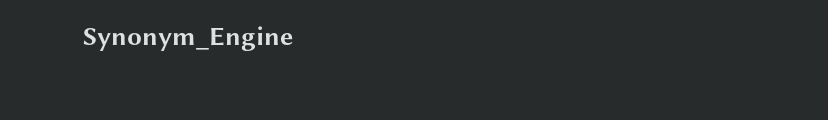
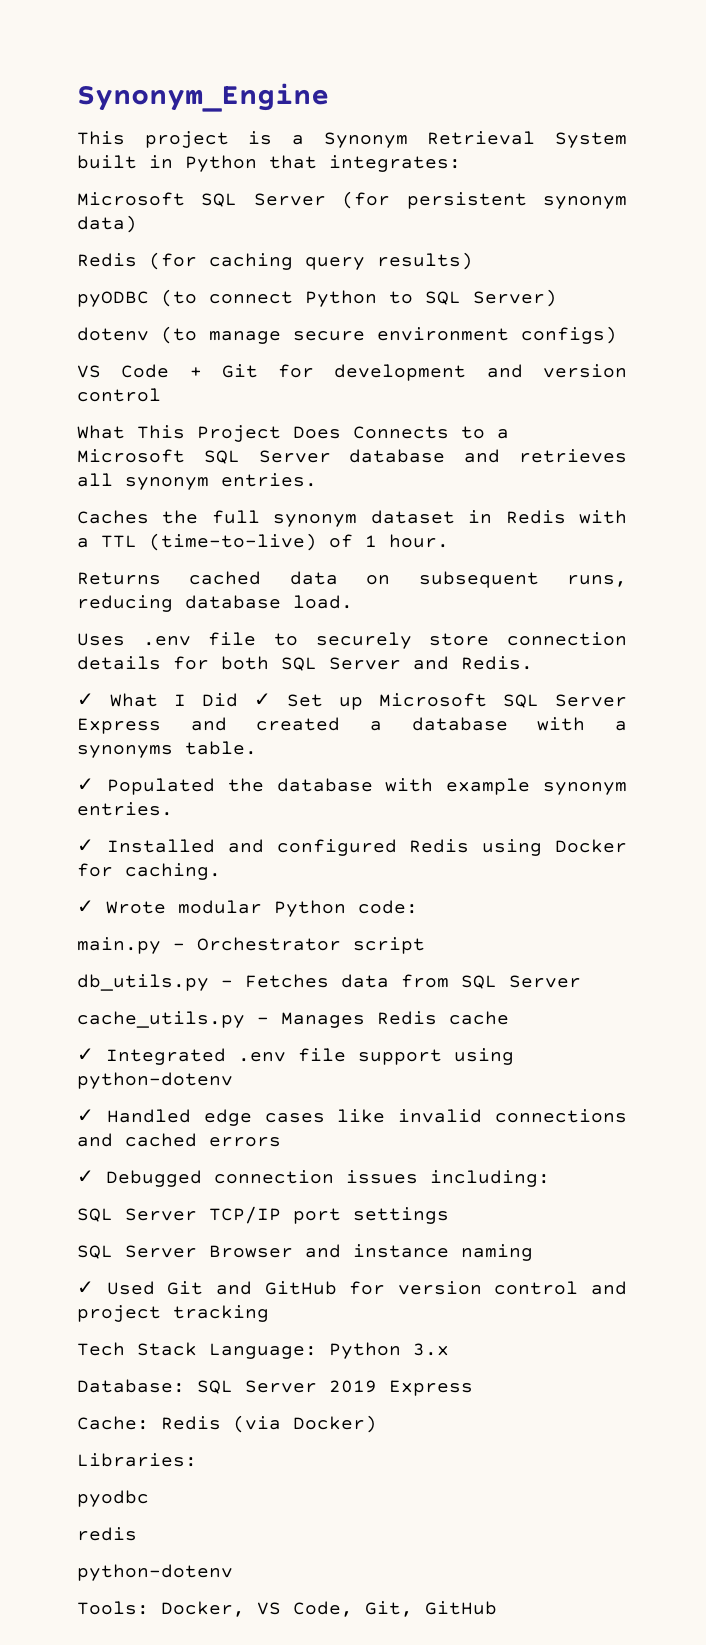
+ This project is a Synonym Retrieval System built in Python that integrates:
+ Microsoft SQL Server (for persistent synonym data)
+ Redis (for caching query results)
+ pyODBC (to connect Python to SQL Server)
+ dotenv (to manage secure environment configs)
+ VS Code + Git for development and version control
+ What This Project Does Connects to a Microsoft SQL Server database and retrieves all synonym entries.
+ Caches the full synonym dataset in Redis with a TTL (time-to-live) of 1 hour.
+ Returns cached data on subsequent runs, reducing database load.
+ Uses .env file to securely store connection details for both SQL Server and Redis.
+ ✓ What I Did ✓ Set up Microsoft SQL Server Express and created a database with a synonyms table.
+ ✓ Populated the database with example synonym entries.
+ ✓ Installed and configured Redis using Docker for caching.
+ ✓ Wrote modular Python code:
+ main.py – Orchestrator script
+ db_utils.py – Fetches data from SQL Server
+ cache_utils.py – Manages Redis cache
+ ✓ Integrated .env file support using python-dotenv
+ ✓ Handled edge cases like invalid connections and cached errors
+ ✓ Debugged connection issues including:
+ SQL Server TCP/IP port settings
+ SQL Server Browser and instance naming
+ ✓ Used Git and GitHub for version control and project tracking
+ Tech Stack Language: Python 3.x
+ Database: SQL Server 2019 Express
+ Cache: Redis (via Docker)
+ Libraries:
+ pyodbc
+ redis
+ python-dotenv
+ Tools: Docker, VS Code, Git, GitHub

